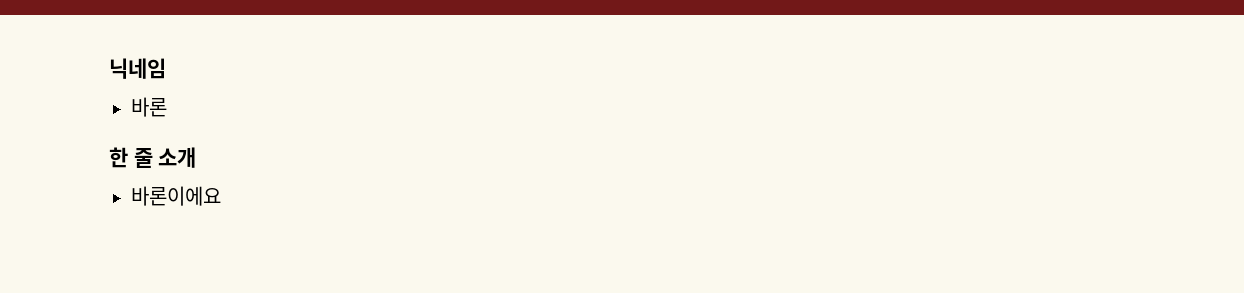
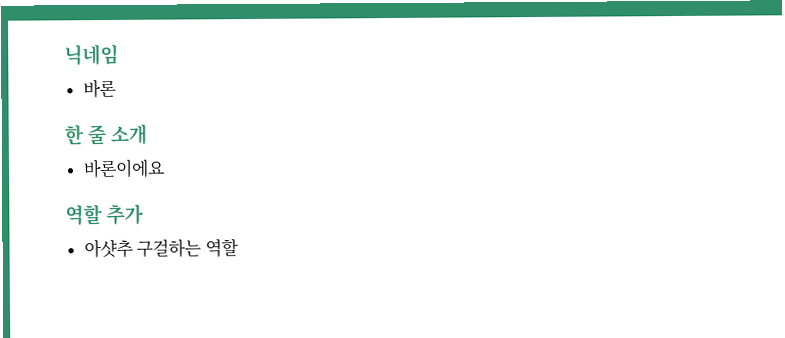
+ 역할 추가
+ 아샷추 구걸하는 역할

